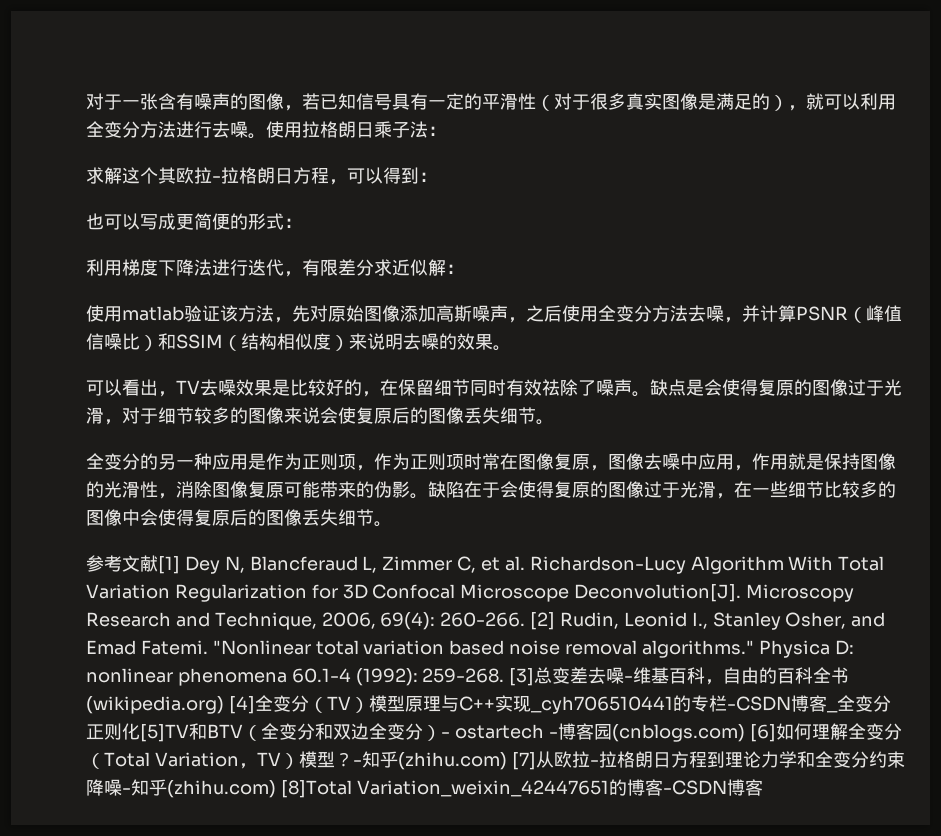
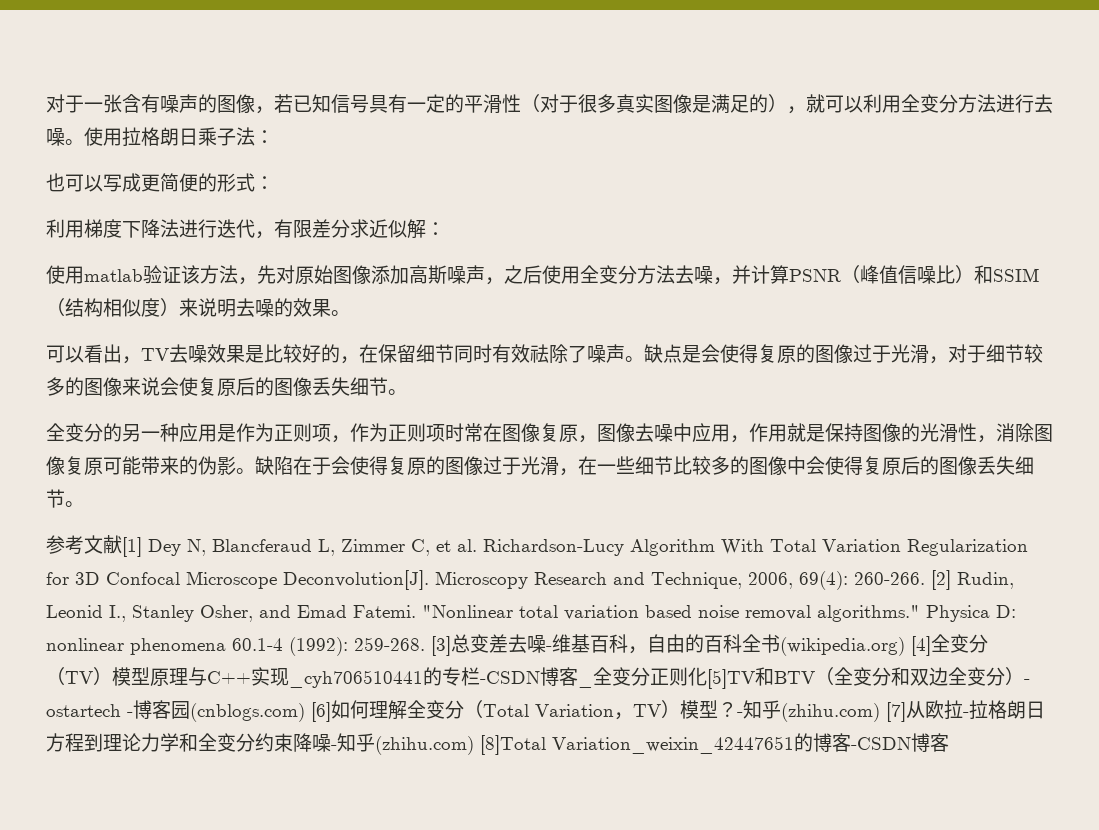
- 求解这个其欧拉-拉格朗日方程，可以得到：

